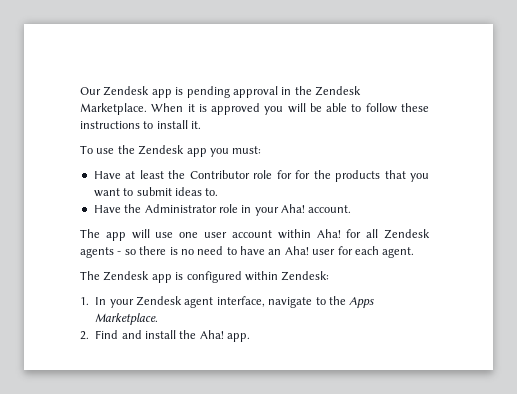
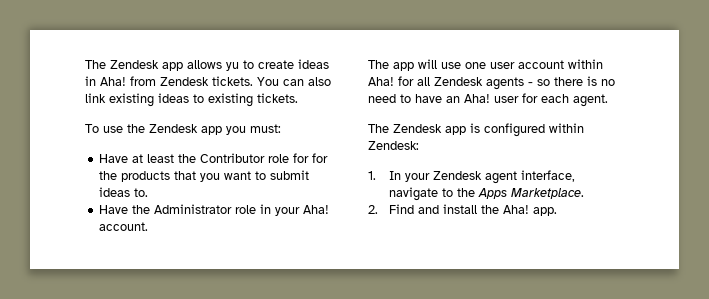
- Our Zendesk app is pending approval in the Zendesk Marketplace. When it is approved you will be able to follow these instructions to install it.
+ The Zendesk app allows yu to create ideas in Aha! from Zendesk tickets. You can also link existing ideas to existing tickets.

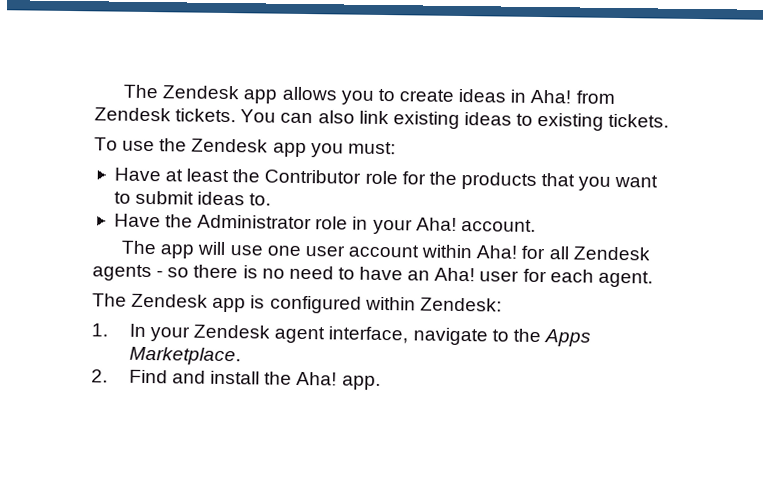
- The Zendesk app allows yu to create ideas in Aha! from Zendesk tickets.
+ The Zendesk app allows you to create ideas in Aha! from Zendesk tickets.
- Have at least the Contributor role for for the products that you want to submit ideas to.
+ Have at least the Contributor role for the products that you want to submit ideas to.

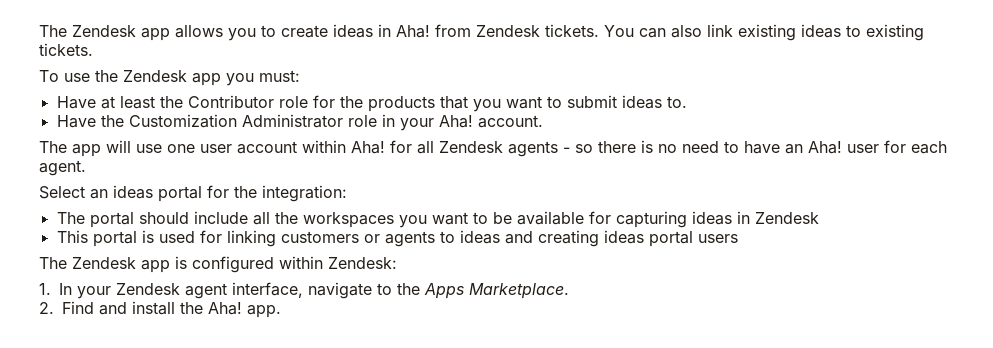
- Have the Administrator role in your Aha! account.
+ Have the Customization Administrator role in your Aha! account.
+ Select an ideas portal for the integration:
+ The portal should include all the workspaces you want to be available for capturing ideas in Zendesk
+ This portal is used for linking customers or agents to ideas and creating ideas portal users

